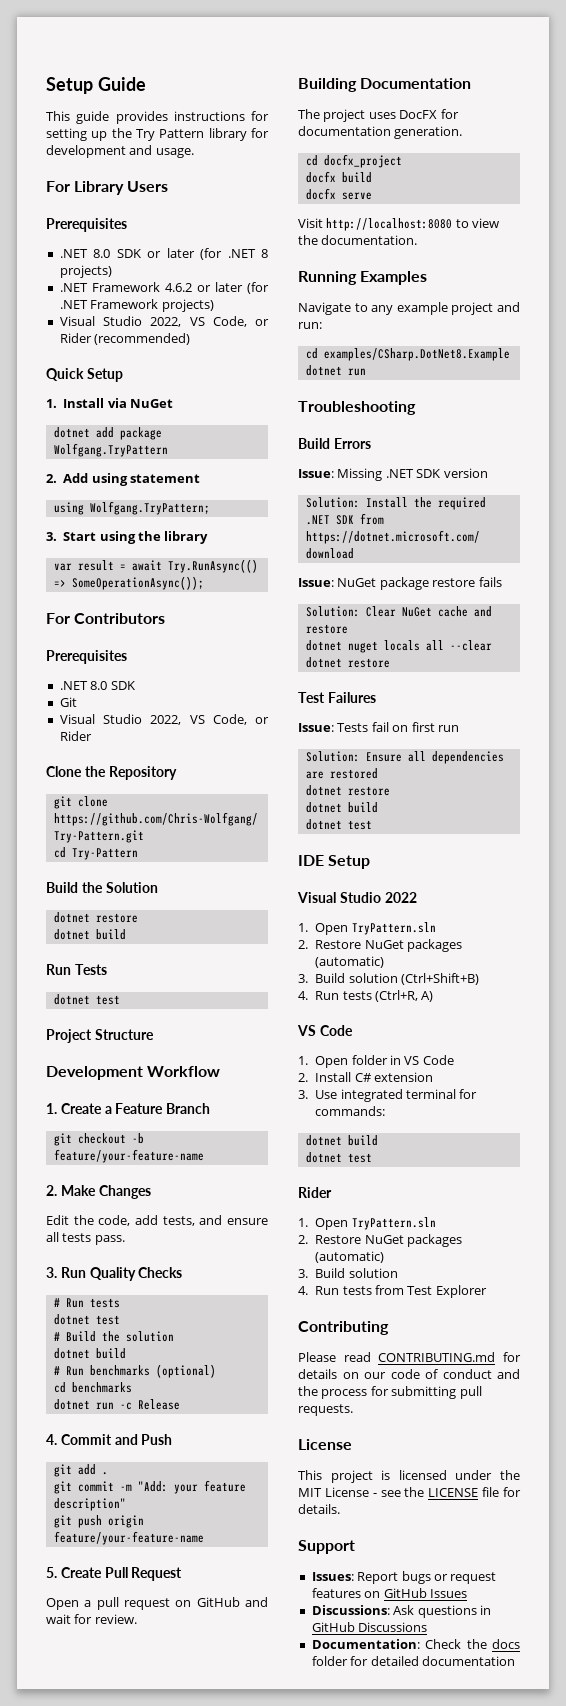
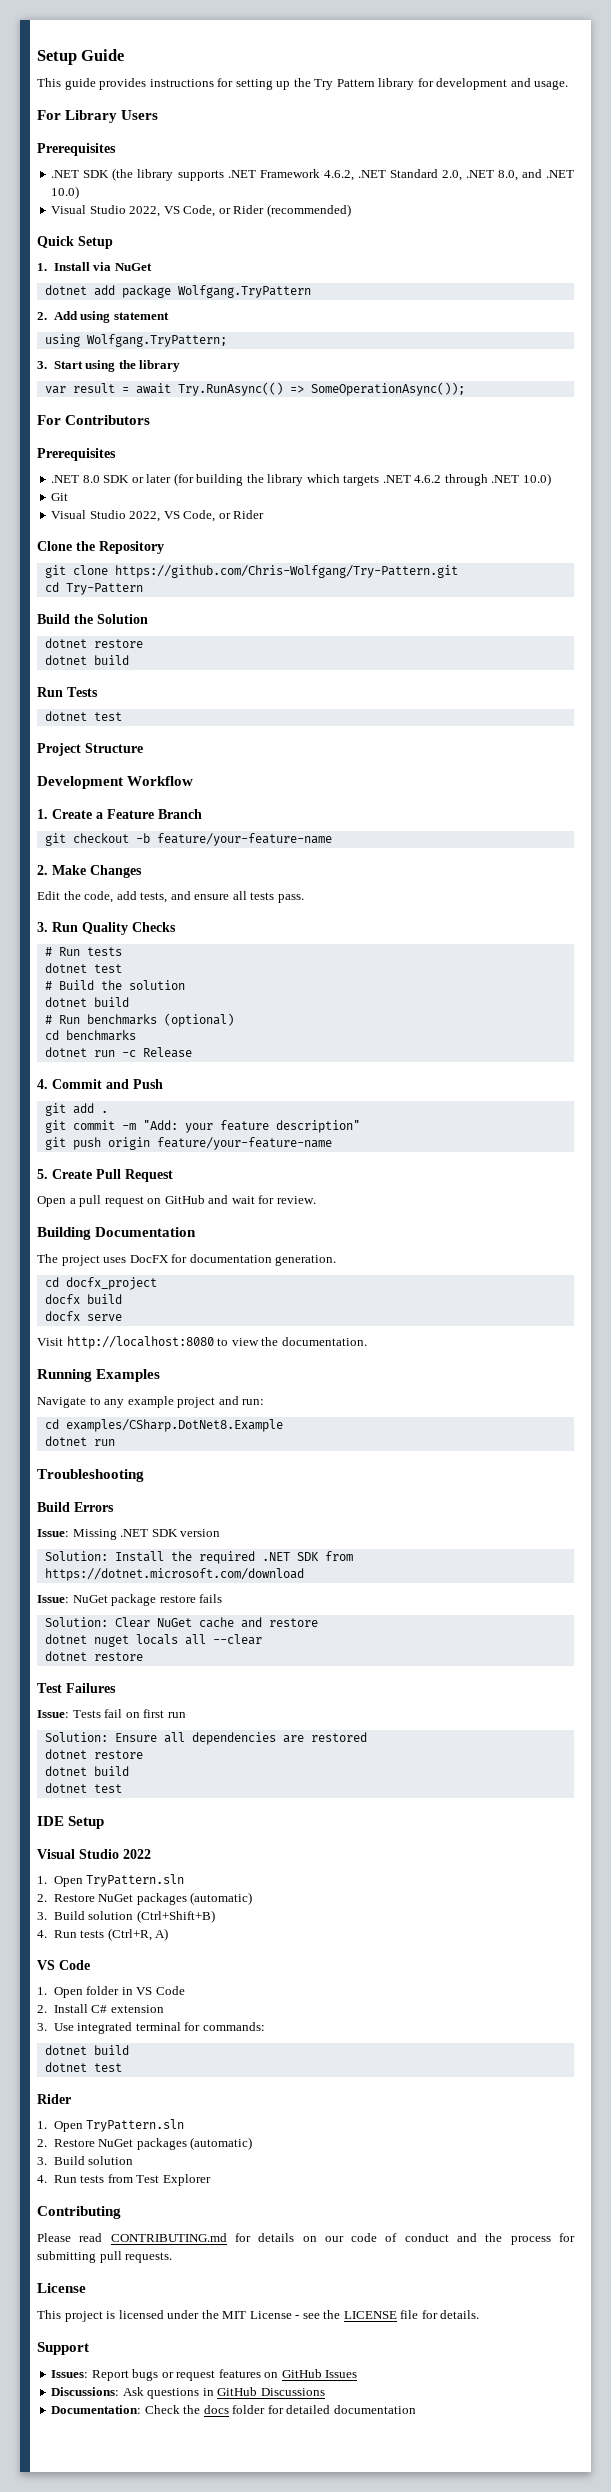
- .NET 8.0 SDK or later (for .NET 8 projects)
- .NET Framework 4.6.2 or later (for .NET Framework projects)
+ .NET SDK (the library supports .NET Framework 4.6.2, .NET Standard 2.0, .NET 8.0, and .NET 10.0)
  For Contributors
  Prerequisites
- .NET 8.0 SDK
+ .NET 8.0 SDK or later (for building the library which targets .NET 4.6.2 through .NET 10.0)

